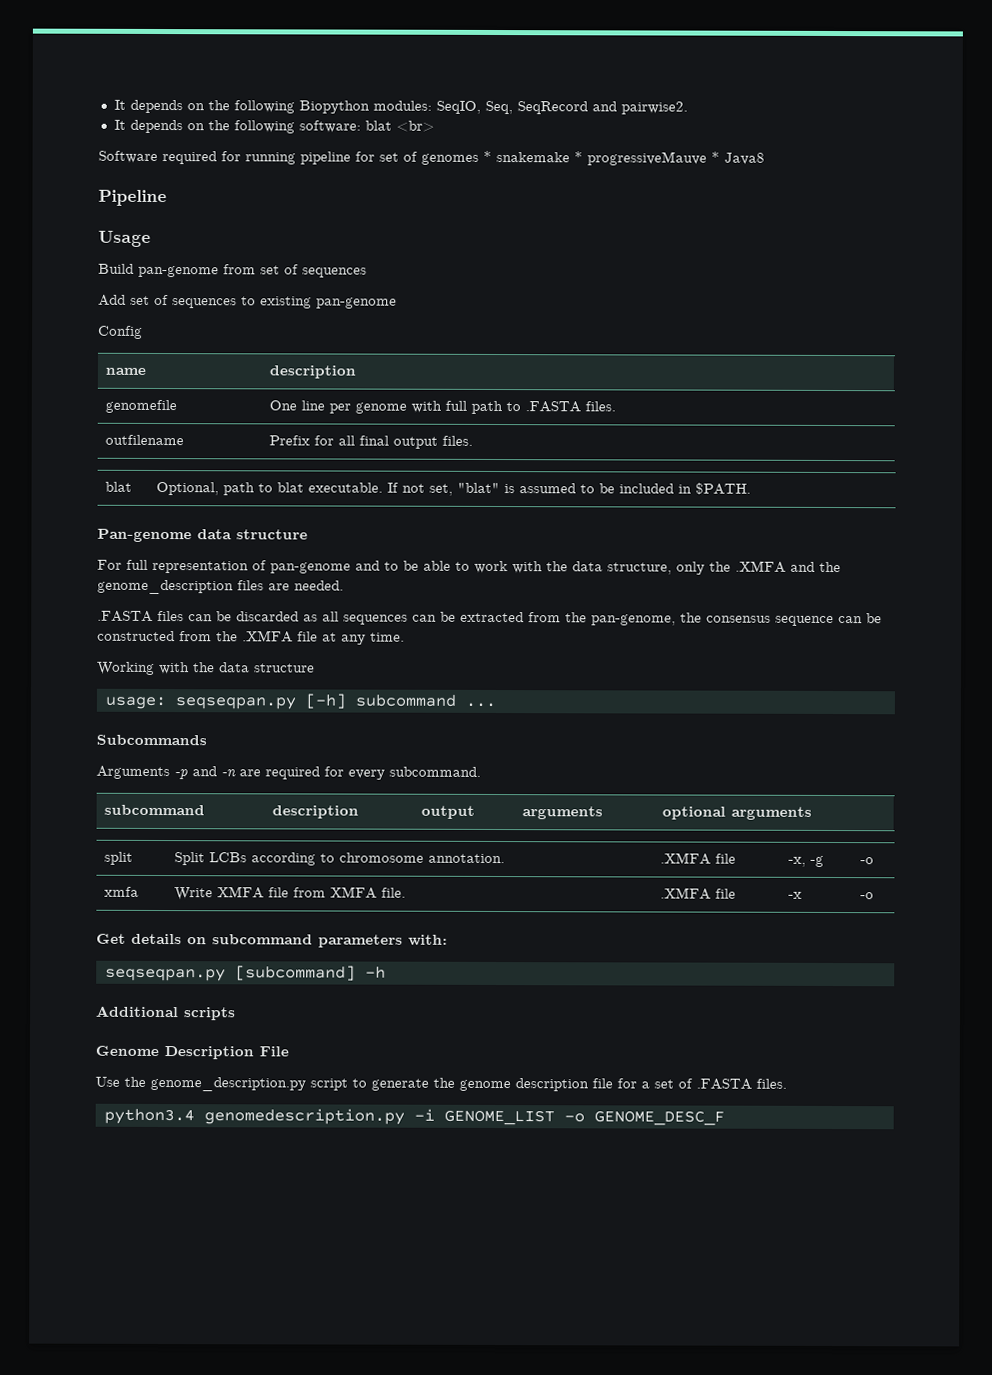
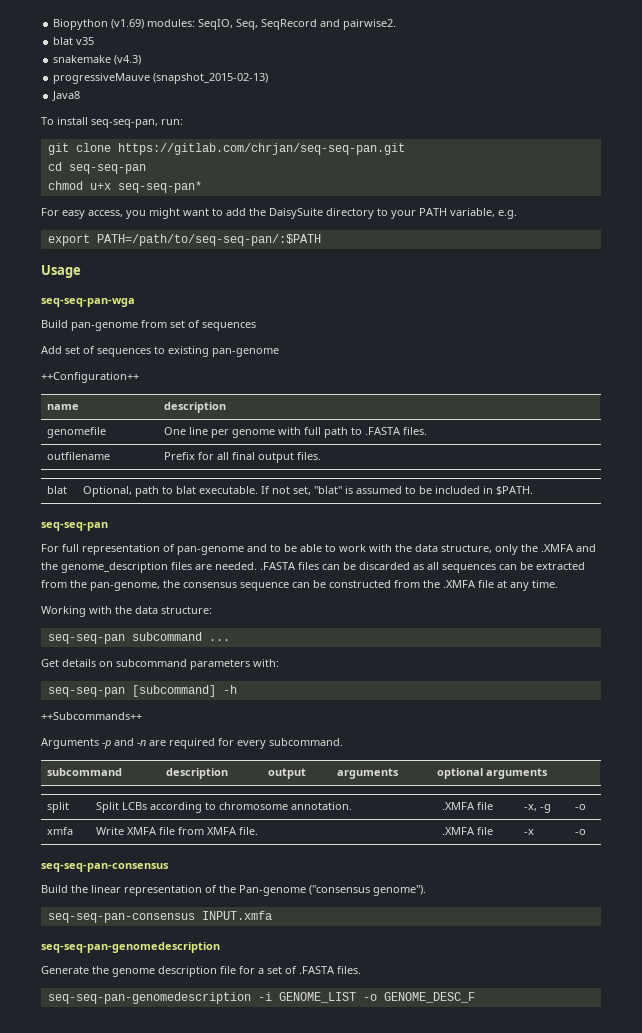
- It depends on the following Biopython modules: SeqIO, Seq, SeqRecord and pairwise2.
+ Biopython (v1.69) modules: SeqIO, Seq, SeqRecord and pairwise2.
- It depends on the following software: blat <br>
- Software required for running pipeline for set of genomes * snakemake * progressiveMauve * Java8
- Pipeline
+ blat v35
+ snakemake (v4.3)
+ progressiveMauve (snapshot_2015-02-13)
+ Java8
+ To install seq-seq-pan, run:
+ git clone https://gitlab.com/chrjan/seq-seq-pan.git
+ cd seq-seq-pan
+ chmod u+x seq-seq-pan*
+ For easy access, you might want to add the DaisySuite directory to your PATH variable, e.g.
+ export PATH=/path/to/seq-seq-pan/:$PATH
+ seq-seq-pan-wga
- Config
+ ++Configuration++
  blat | Optional, path to blat executable. If not set, "blat" is assumed to be included in $PATH.
- Pan-genome data structure
+ seq-seq-pan
- For full representation of pan-genome and to be able to work with the data structure, only the .XMFA and the genome_description files are needed.
- .FASTA files can be discarded as all sequences can be extracted from the pan-genome, the consensus sequence can be constructed from the .XMFA file at any time.
+ For full representation of pan-genome and to be able to work with the data structure, only the .XMFA and the genome_description files are needed. .FASTA files can be discarded as all sequences can be extracted from the pan-genome, the consensus sequence can be constructed from the .XMFA file at any time.
- Working with the data structure
- usage: seqseqpan.py [-h] subcommand ...
- Subcommands
+ Working with the data structure:
+ seq-seq-pan subcommand ...
+ Get details on subcommand parameters with:
+ seq-seq-pan [subcommand] -h
+ ++Subcommands++
  xmfa | Write XMFA file from XMFA file. | .XMFA file | -x | -o
- Get details on subcommand parameters with:
- seqseqpan.py [subcommand] -h
- Additional scripts
- Genome Description File
- Use the genome_description.py script to generate the genome description file for a set of .FASTA files.
+ seq-seq-pan-consensus
+ Build the linear representation of the Pan-genome ("consensus genome").
+ seq-seq-pan-consensus INPUT.xmfa
+ seq-seq-pan-genomedescription
+ Generate the genome description file for a set of .FASTA files.
- python3.4 genomedescription.py -i GENOME_LIST -o GENOME_DESC_F
+ seq-seq-pan-genomedescription -i GENOME_LIST -o GENOME_DESC_F

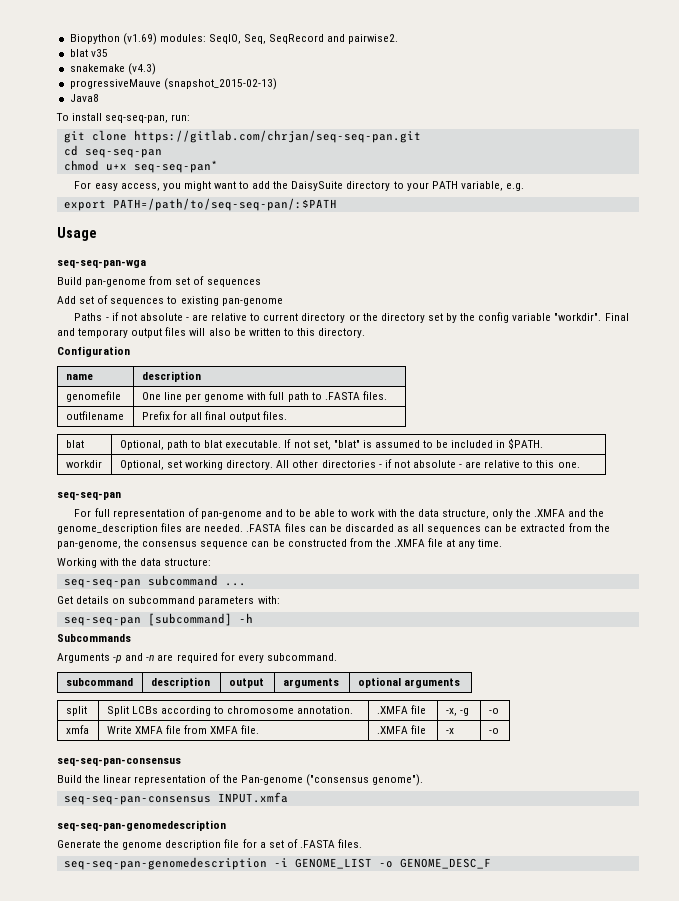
- ++Configuration++
+ Paths - if not absolute - are relative to current directory or the directory set by the config variable "workdir". Final and temporary output files will also be written to this directory.
+ Configuration
+ workdir | Optional, set working directory. All other directories - if not absolute - are relative to this one.
- ++Subcommands++
+ Subcommands

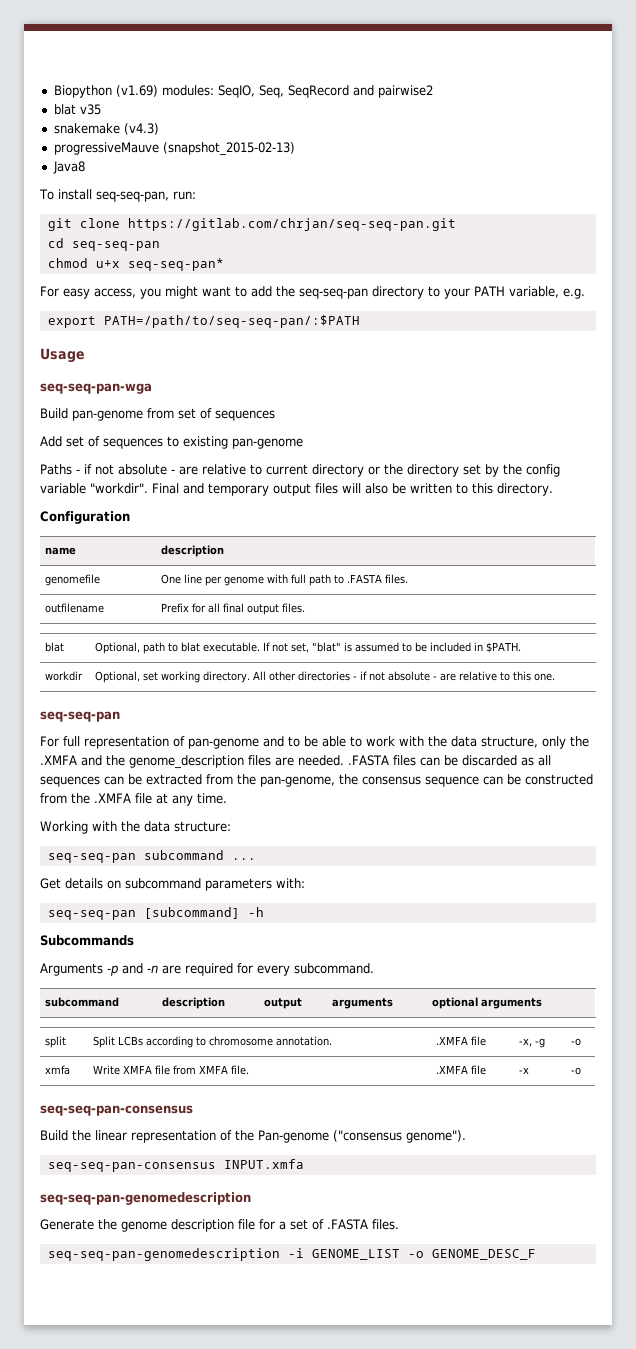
- Biopython (v1.69) modules: SeqIO, Seq, SeqRecord and pairwise2.
+ Biopython (v1.69) modules: SeqIO, Seq, SeqRecord and pairwise2
- For easy access, you might want to add the DaisySuite directory to your PATH variable, e.g.
+ For easy access, you might want to add the seq-seq-pan directory to your PATH variable, e.g.

